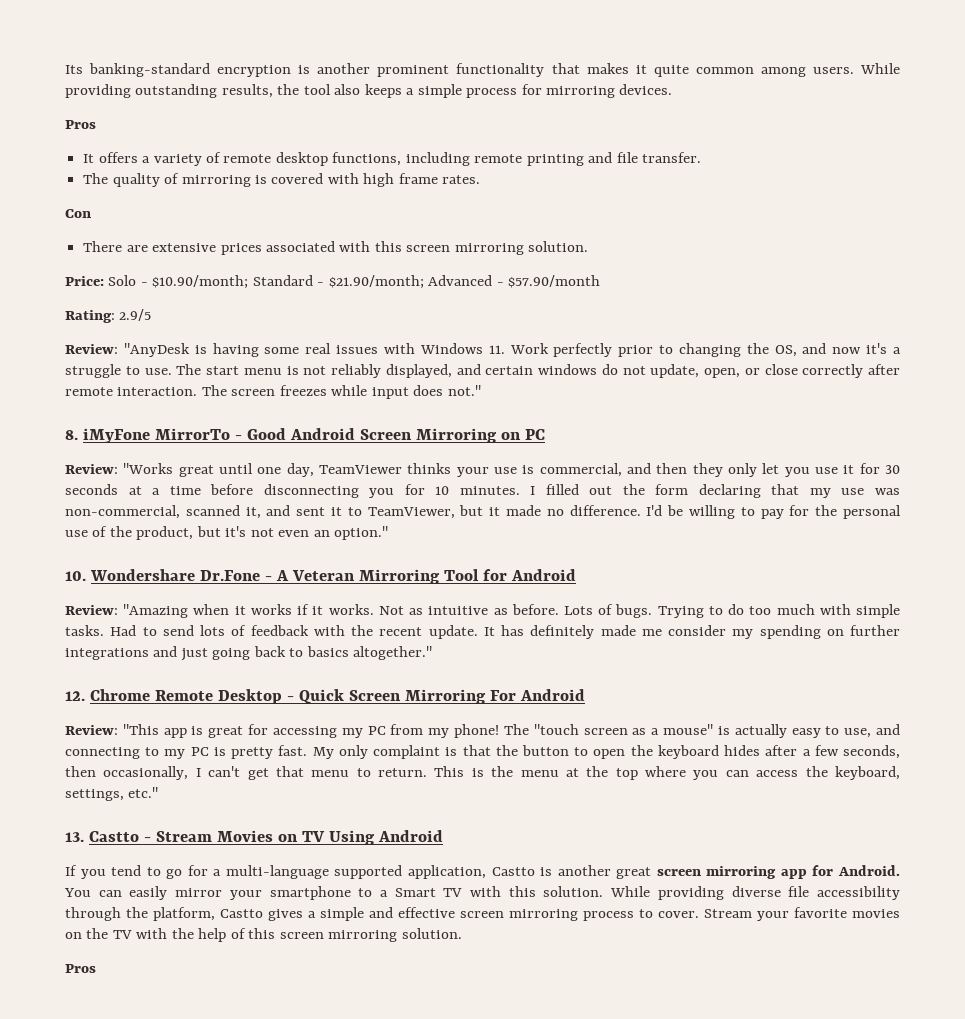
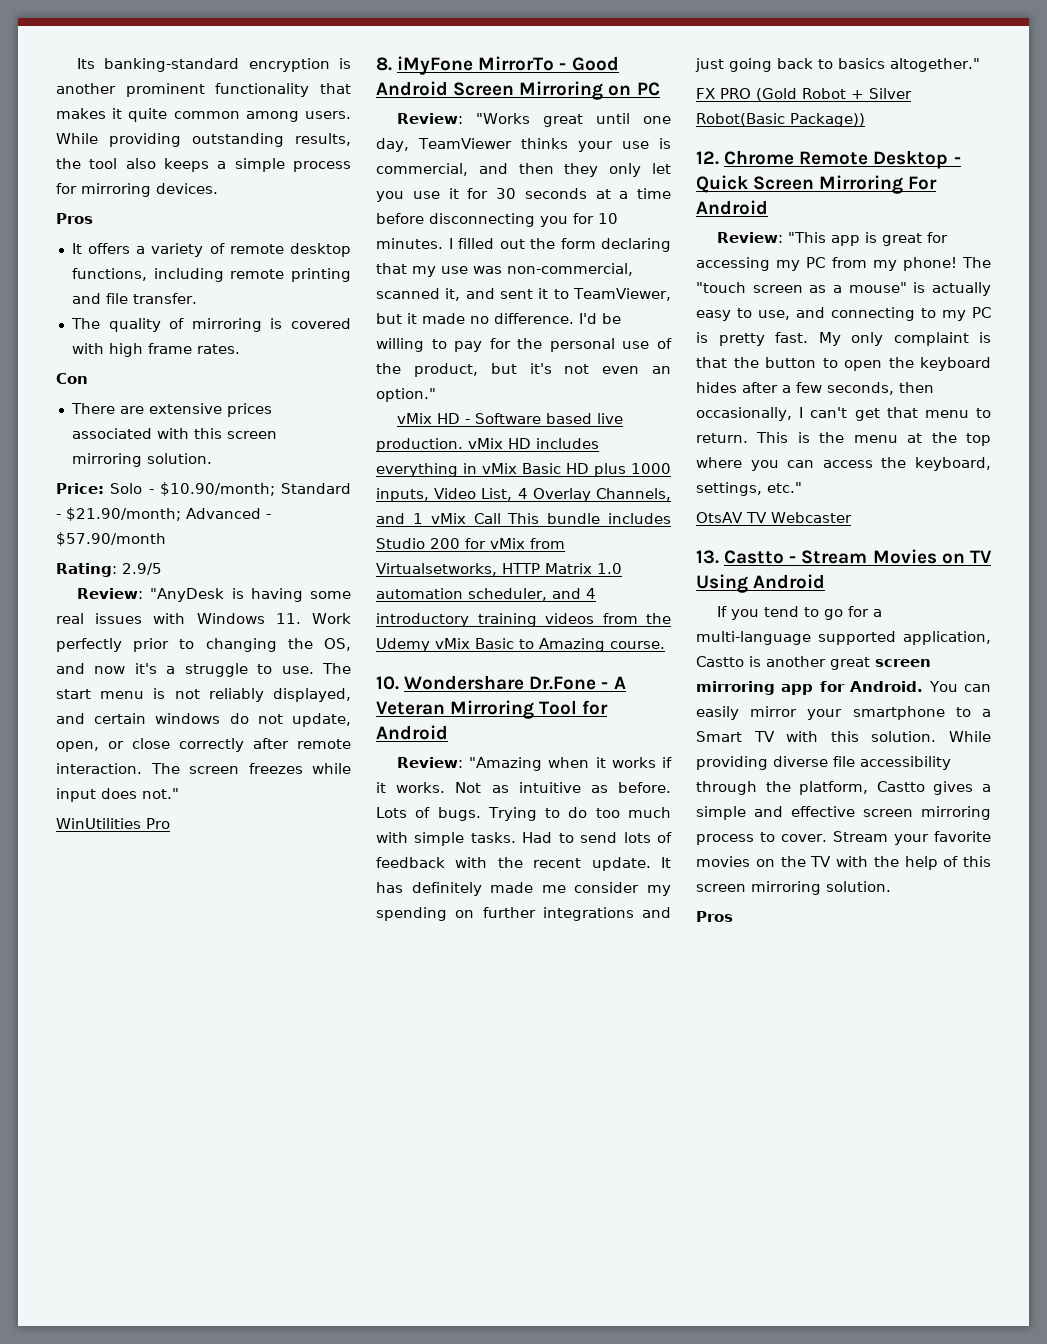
+ WinUtilities Pro
+ vMix HD - Software based live production. vMix HD includes everything in vMix Basic HD plus 1000 inputs, Video List, 4 Overlay Channels, and 1 vMix Call This bundle includes Studio 200 for vMix from Virtualsetworks, HTTP Matrix 1.0 automation scheduler, and 4 introductory training videos from the Udemy vMix Basic to Amazing course.
+ FX PRO (Gold Robot + Silver Robot(Basic Package))
+ OtsAV TV Webcaster

